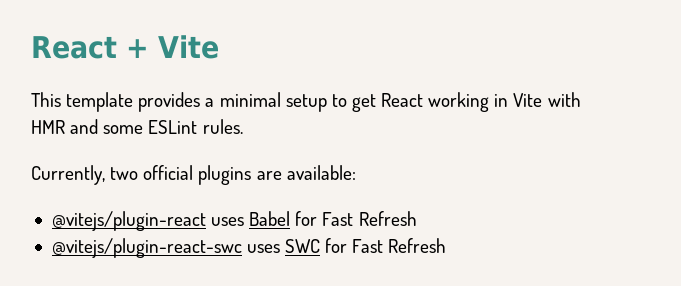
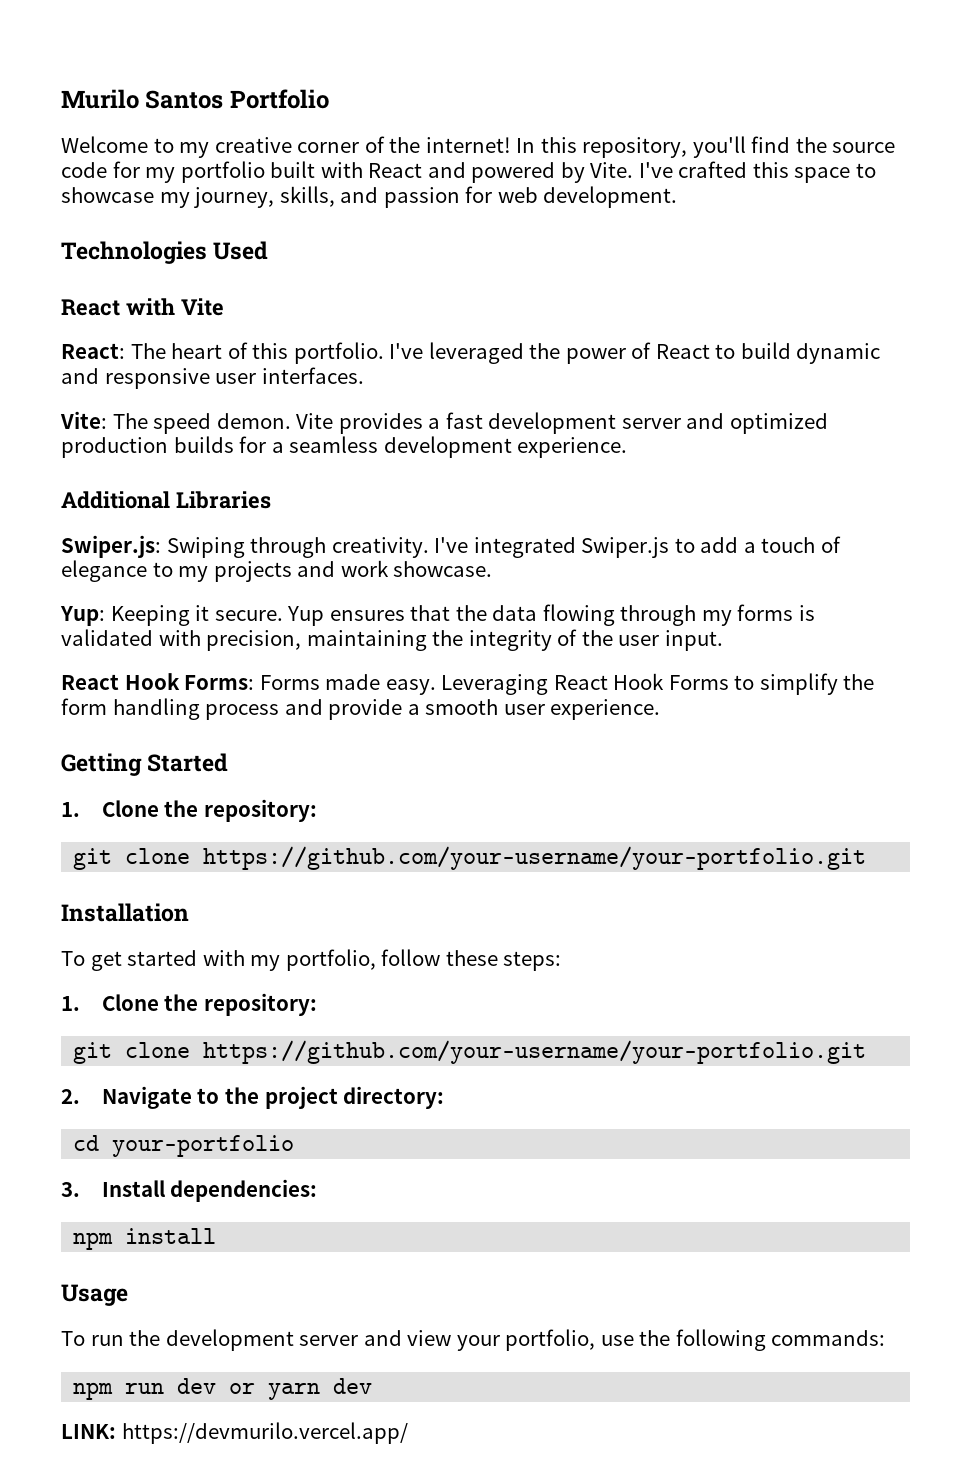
- React + Vite
- This template provides a minimal setup to get React working in Vite with HMR and some ESLint rules.
- Currently, two official plugins are available:
- @vitejs/plugin-react uses Babel for Fast Refresh
- @vitejs/plugin-react-swc uses SWC for Fast Refresh
+ Murilo Santos Portfolio
+ Welcome to my creative corner of the internet! In this repository, you'll find the source code for my portfolio built with React and powered by Vite. I've crafted this space to showcase my journey, skills, and passion for web development.
+ Technologies Used
+ React with Vite
+ React: The heart of this portfolio. I've leveraged the power of React to build dynamic and responsive user interfaces.
+ Vite: The speed demon. Vite provides a fast development server and optimized production builds for a seamless development experience.
+ Additional Libraries
+ Swiper.js: Swiping through creativity. I've integrated Swiper.js to add a touch of elegance to my projects and work showcase.
+ Yup: Keeping it secure. Yup ensures that the data flowing through my forms is validated with precision, maintaining the integrity of the user input.
+ React Hook Forms: Forms made easy. Leveraging React Hook Forms to simplify the form handling process and provide a smooth user experience.
+ Getting Started
+ 1. Clone the repository:
+ git clone https://github.com/your-username/your-portfolio.git
+ Installation
+ To get started with my portfolio, follow these steps:
+ 1. Clone the repository:
+ git clone https://github.com/your-username/your-portfolio.git
+ 2. Navigate to the project directory:
+ cd your-portfolio
+ 3. Install dependencies:
+ npm install
+ Usage
+ To run the development server and view your portfolio, use the following commands:
+ npm run dev or yarn dev
+ LINK: https://devmurilo.vercel.app/

